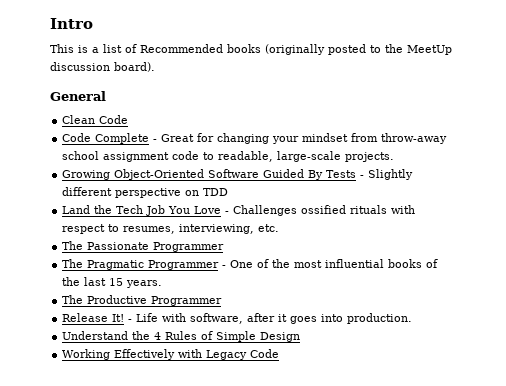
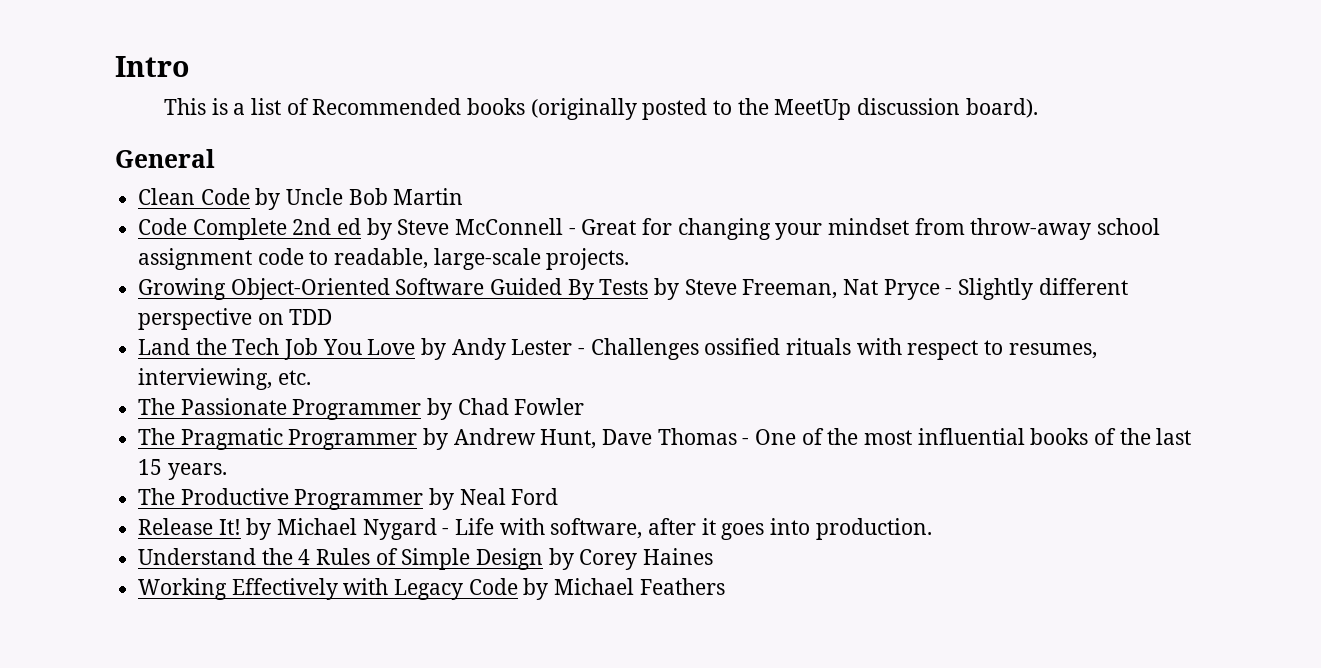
- Clean Code
- Code Complete - Great for changing your mindset from throw-away school assignment code to readable, large-scale projects.
+ Clean Code by Uncle Bob Martin
+ Code Complete 2nd ed by Steve McConnell - Great for changing your mindset from throw-away school assignment code to readable, large-scale projects.
- Growing Object-Oriented Software Guided By Tests - Slightly different perspective on TDD
+ Growing Object-Oriented Software Guided By Tests by Steve Freeman, Nat Pryce - Slightly different perspective on TDD
- Land the Tech Job You Love - Challenges ossified rituals with respect to resumes, interviewing, etc.
+ Land the Tech Job You Love by Andy Lester - Challenges ossified rituals with respect to resumes, interviewing, etc.
- The Passionate Programmer
+ The Passionate Programmer by Chad Fowler
- The Pragmatic Programmer - One of the most influential books of the last 15 years.
+ The Pragmatic Programmer by Andrew Hunt, Dave Thomas - One of the most influential books of the last 15 years.
- The Productive Programmer
+ The Productive Programmer by Neal Ford
- Release It! - Life with software, after it goes into production.
+ Release It! by Michael Nygard - Life with software, after it goes into production.
- Understand the 4 Rules of Simple Design
+ Understand the 4 Rules of Simple Design by Corey Haines
- Working Effectively with Legacy Code
+ Working Effectively with Legacy Code by Michael Feathers

